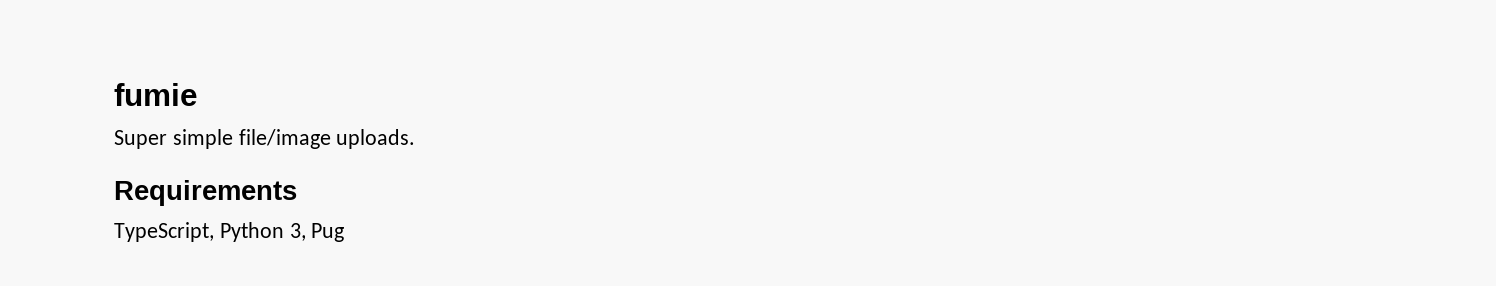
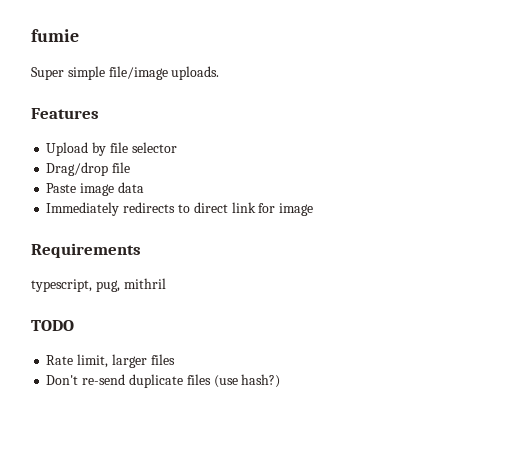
+ Features
+ Upload by file selector
+ Drag/drop file
+ Paste image data
+ Immediately redirects to direct link for image
  Requirements
- TypeScript, Python 3, Pug
+ typescript, pug, mithril
+ TODO
+ Rate limit, larger files
+ Don't re-send duplicate files (use hash?)

